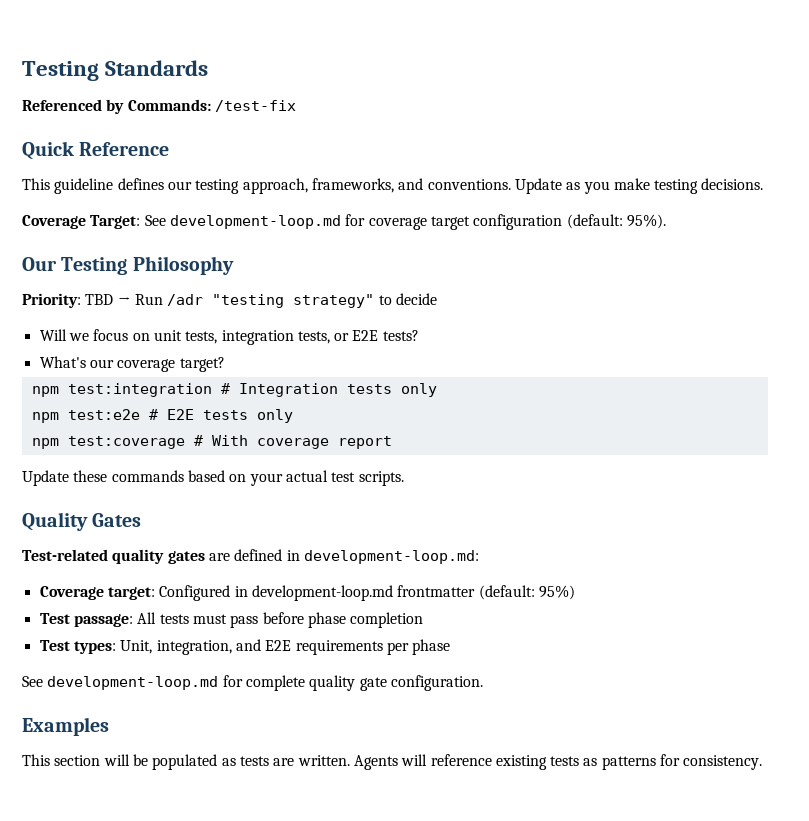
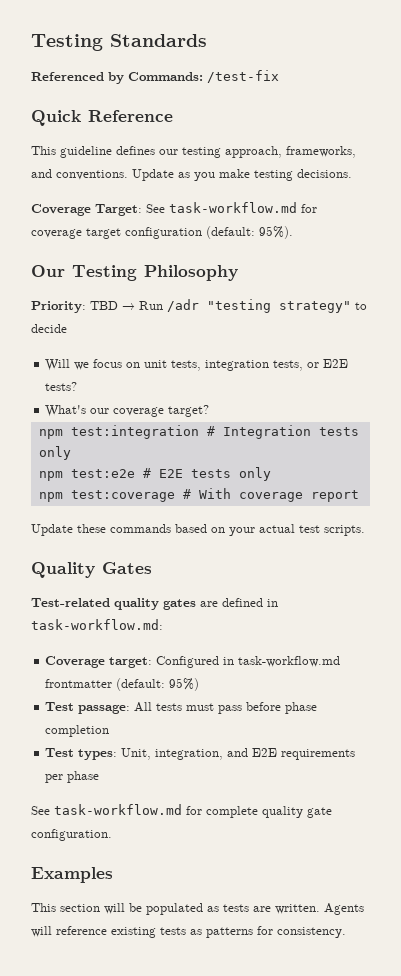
- Coverage Target: See development-loop.md for coverage target configuration (default: 95%).
+ Coverage Target: See task-workflow.md for coverage target configuration (default: 95%).
- Test-related quality gates are defined in development-loop.md:
+ Test-related quality gates are defined in task-workflow.md:
- Coverage target: Configured in development-loop.md frontmatter (default: 95%)
+ Coverage target: Configured in task-workflow.md frontmatter (default: 95%)
- See development-loop.md for complete quality gate configuration.
+ See task-workflow.md for complete quality gate configuration.

